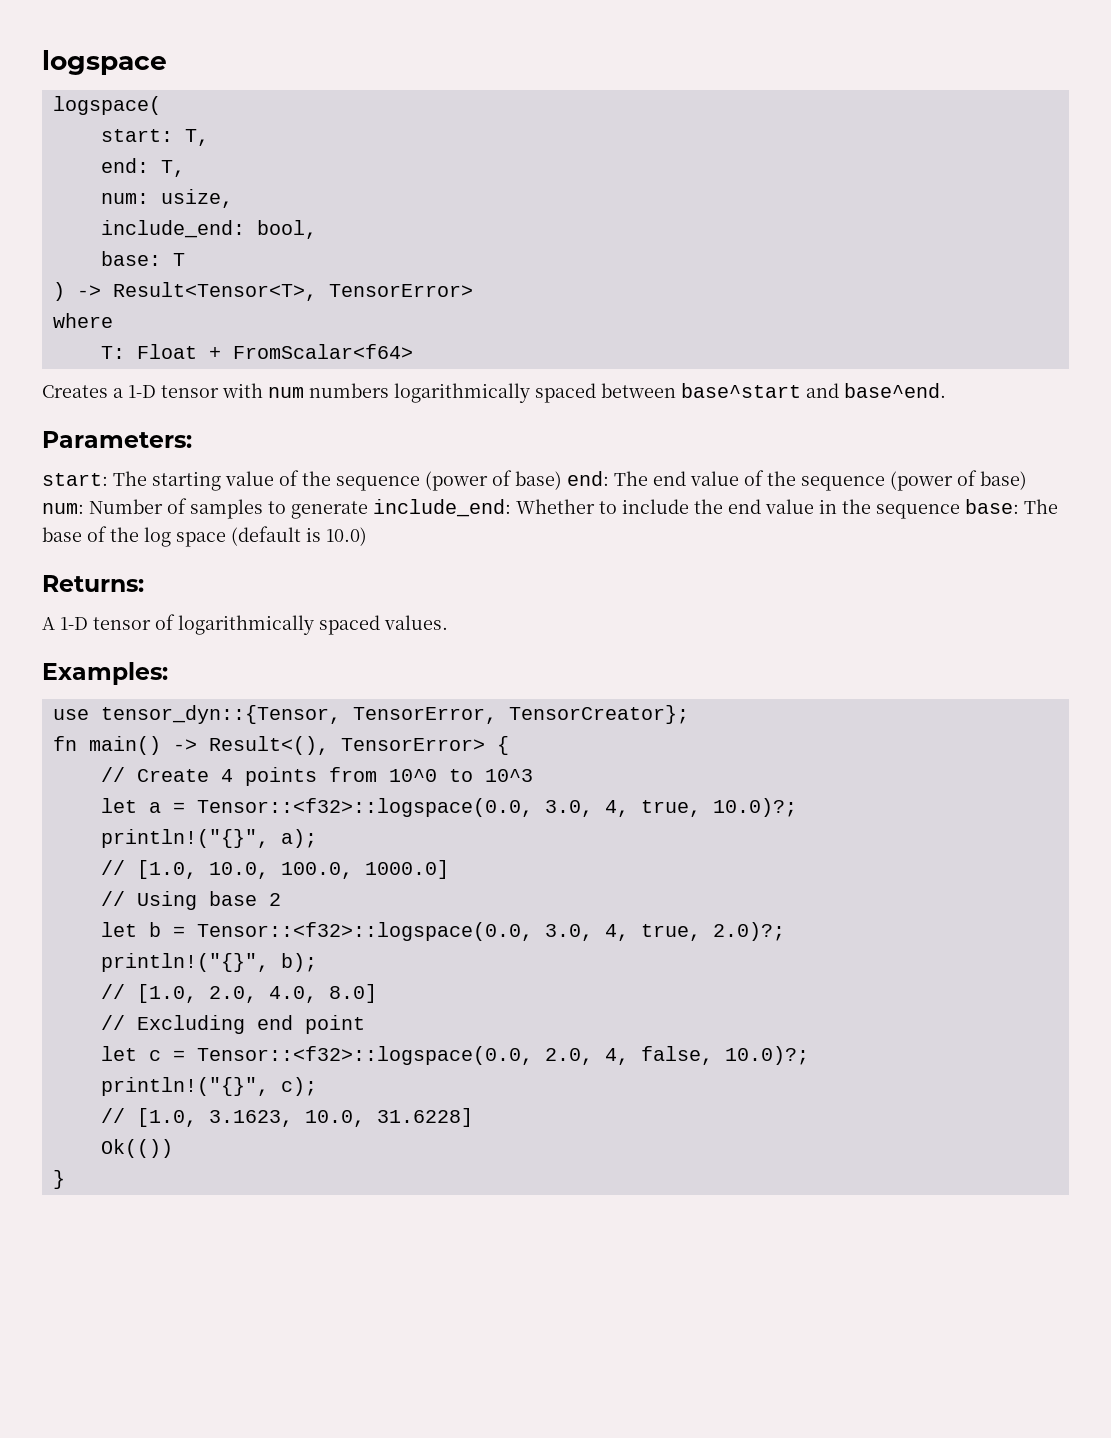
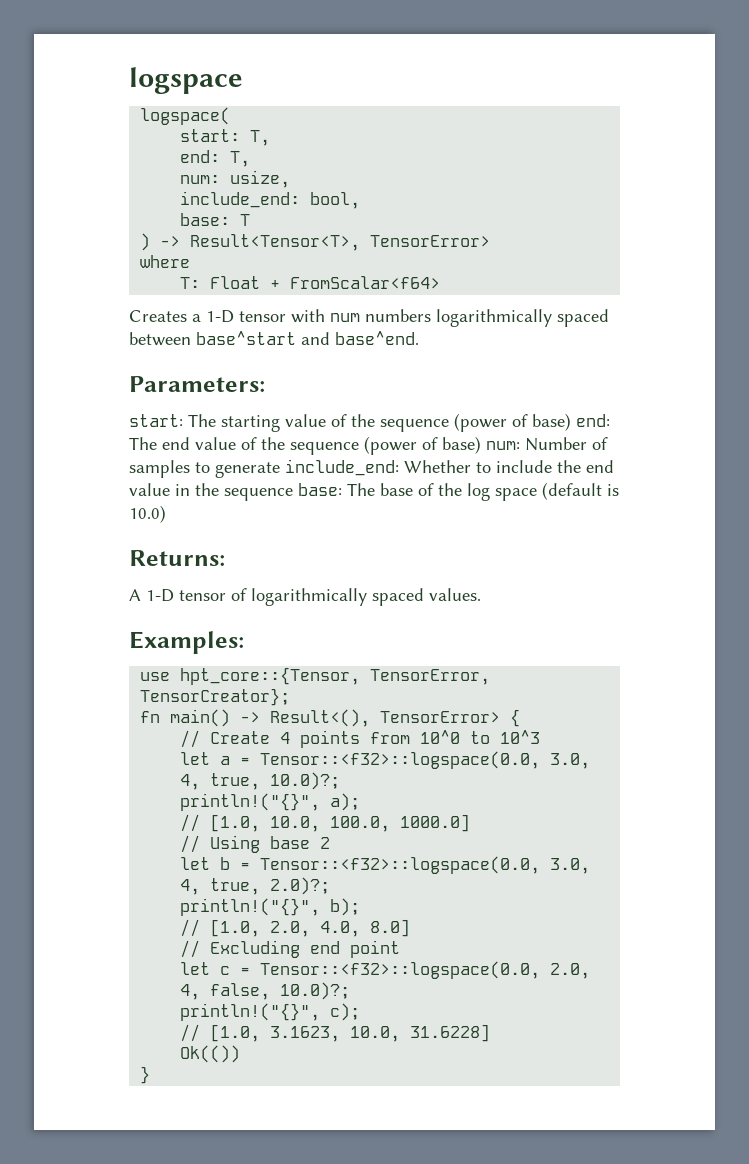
- use tensor_dyn::{Tensor, TensorError, TensorCreator};
+ use hpt_core::{Tensor, TensorError, TensorCreator};

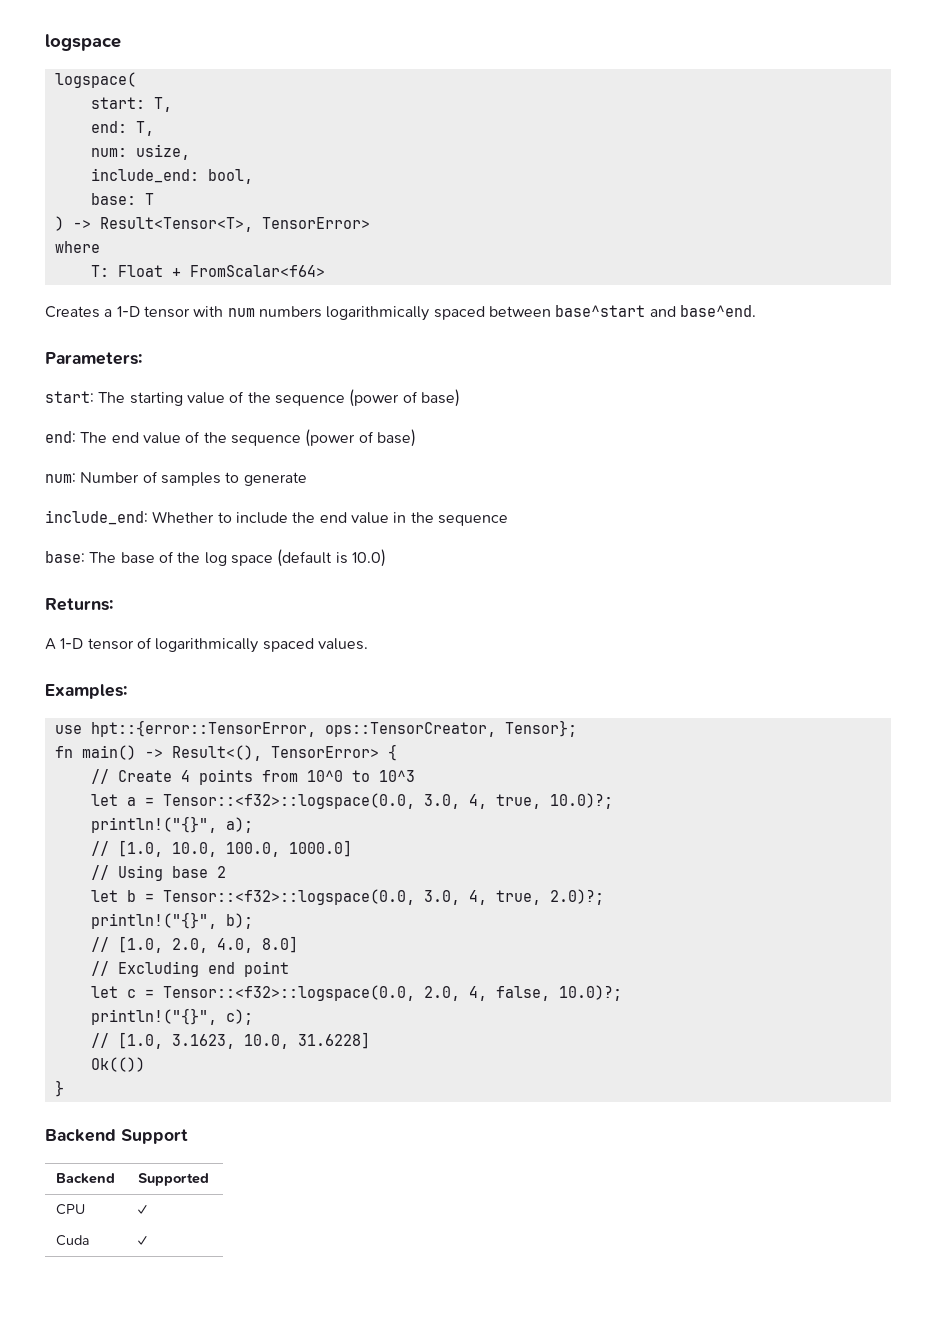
- start: The starting value of the sequence (power of base) end: The end value of the sequence (power of base) num: Number of samples to generate include_end: Whether to include the end value in the sequence base: The base of the log space (default is 10.0)
+ start: The starting value of the sequence (power of base)
+ end: The end value of the sequence (power of base)
+ num: Number of samples to generate
+ include_end: Whether to include the end value in the sequence
+ base: The base of the log space (default is 10.0)
- use hpt_core::{Tensor, TensorError, TensorCreator};
+ use hpt::{error::TensorError, ops::TensorCreator, Tensor};
+ Backend Support
+ Backend | Supported
+ CPU | ✓
+ Cuda | ✓

